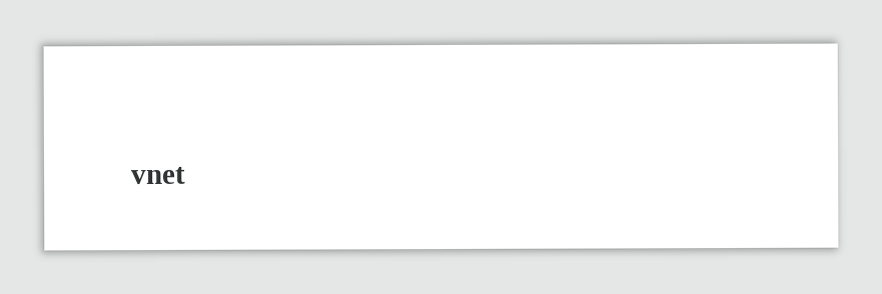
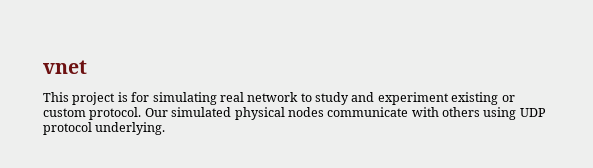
+ This project is for simulating real network to study and experiment existing or custom protocol. Our simulated physical nodes communicate with others using UDP protocol underlying.

